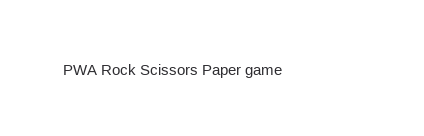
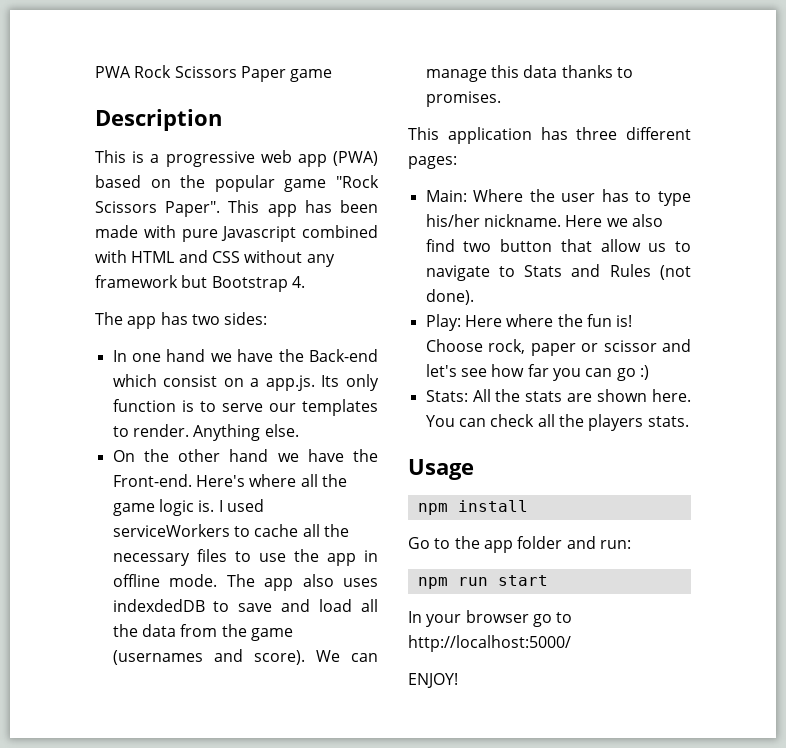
+ Description
+ This is a progressive web app (PWA) based on the popular game "Rock Scissors Paper". This app has been made with pure Javascript combined with HTML and CSS without any framework but Bootstrap 4.
+ The app has two sides:
+ In one hand we have the Back-end which consist on a app.js. Its only function is to serve our templates to render. Anything else.
+ On the other hand we have the Front-end. Here's where all the game logic is. I used serviceWorkers to cache all the necessary files to use the app in offline mode. The app also uses indexdedDB to save and load all the data from the game (usernames and score). We can manage this data thanks to promises.
+ This application has three different pages:
+ Main: Where the user has to type his/her nickname. Here we also find two button that allow us to navigate to Stats and Rules (not done).
+ Play: Here where the fun is! Choose rock, paper or scissor and let's see how far you can go :)
+ Stats: All the stats are shown here. You can check all the players stats.
+ Usage
+ npm install
+ Go to the app folder and run:
+ npm run start
+ In your browser go to http://localhost:5000/
+ ENJOY!

